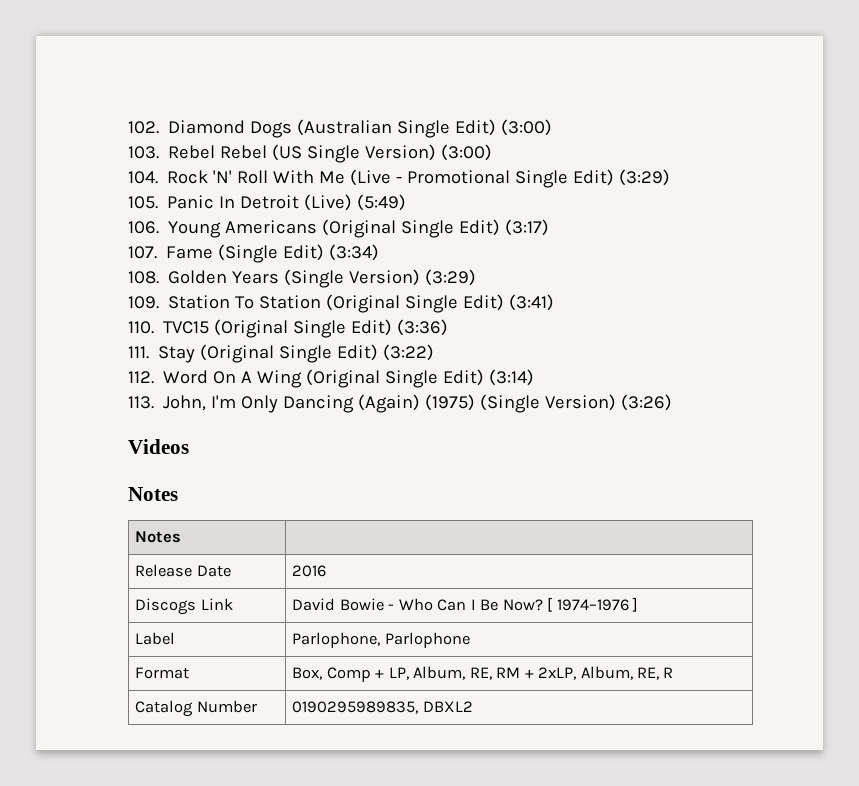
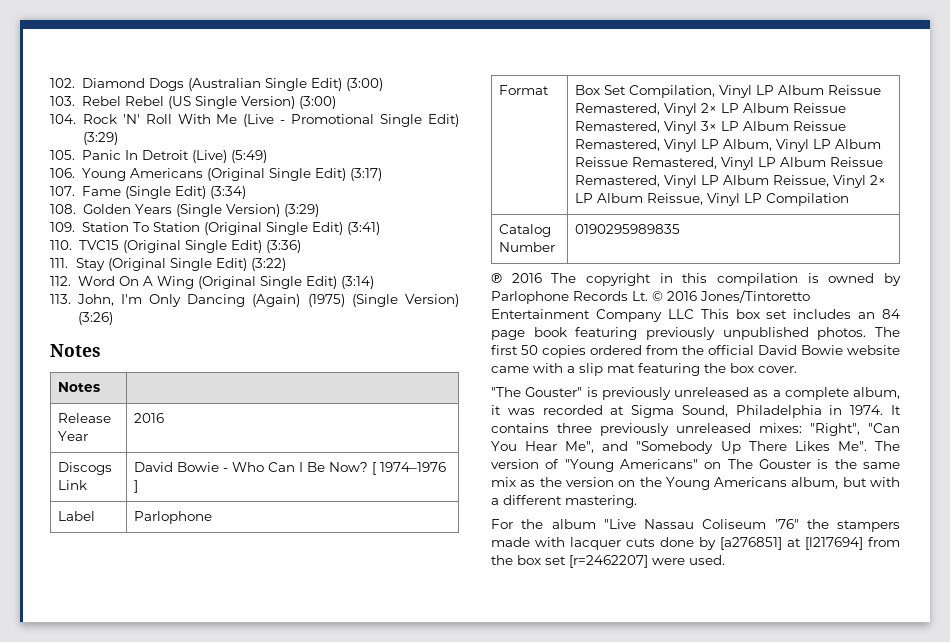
- Videos
- Release Date | 2016
+ Release Year | 2016
- Label | Parlophone, Parlophone
+ Label | Parlophone
- Box, Comp + LP, Album, RE, RM + 2xLP, Album, RE, R
- Catalog Number | 0190295989835, DBXL2
+ Box Set Compilation, Vinyl LP Album Reissue Remastered, Vinyl 2× LP Album Reissue Remastered, Vinyl 3× LP Album Reissue Remastered, Vinyl LP Album, Vinyl LP Album Reissue Remastered, Vinyl LP Album Reissue Remastered, Vinyl LP Album Reissue, Vinyl 2× LP Album Reissue, Vinyl LP Compilation
+ Catalog Number | 0190295989835
+ ℗ 2016 The copyright in this compilation is owned by Parlophone Records Lt. © 2016 Jones/Tintoretto Entertainment Company LLC This box set includes an 84 page book featuring previously unpublished photos. The first 50 copies ordered from the official David Bowie website came with a slip mat featuring the box cover.
+ "The Gouster" is previously unreleased as a complete album, it was recorded at Sigma Sound, Philadelphia in 1974. It contains three previously unreleased mixes: "Right", "Can You Hear Me", and "Somebody Up There Likes Me". The version of "Young Americans" on The Gouster is the same mix as the version on the Young Americans album, but with a different mastering.
+ For the album "Live Nassau Coliseum '76" the stampers made with lacquer cuts done by [a276851] at [l217694] from the box set [r=2462207] were used.

